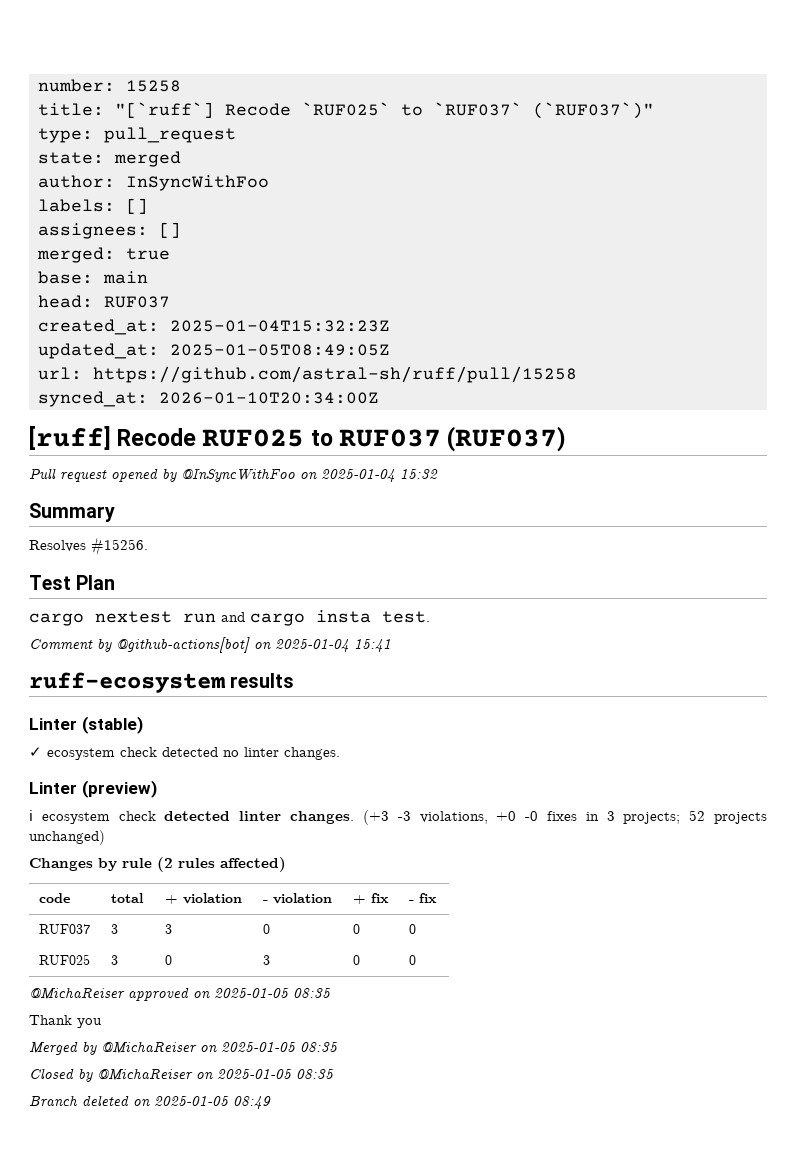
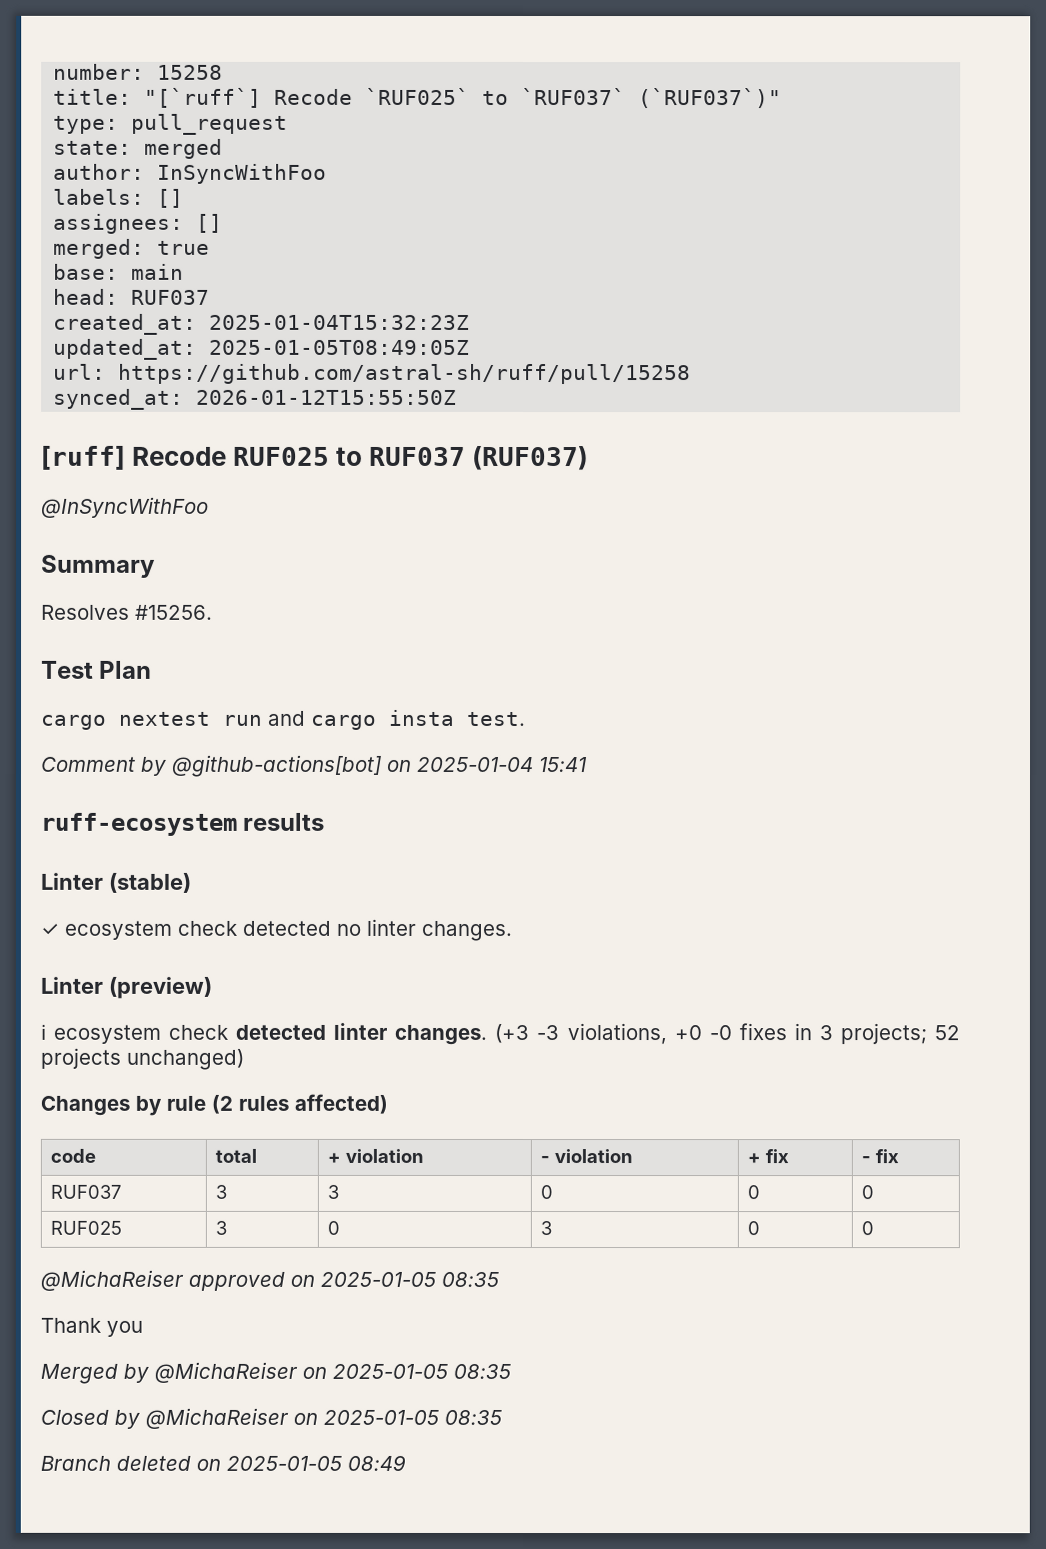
- synced_at: 2026-01-10T20:34:00Z
+ synced_at: 2026-01-12T15:55:50Z
- Pull request opened by @InSyncWithFoo on 2025-01-04 15:32
+ @InSyncWithFoo

